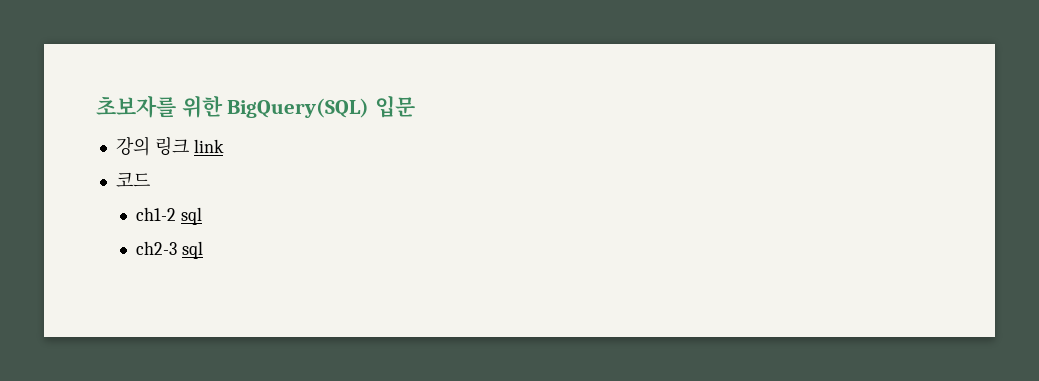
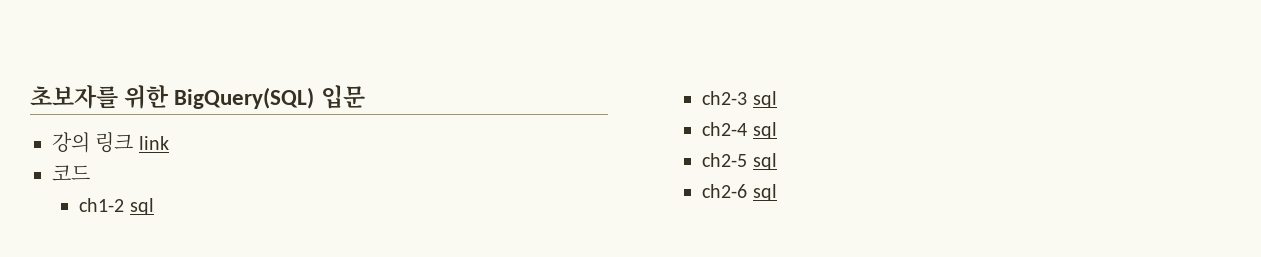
+ ch2-4 sql
+ ch2-5 sql
+ ch2-6 sql

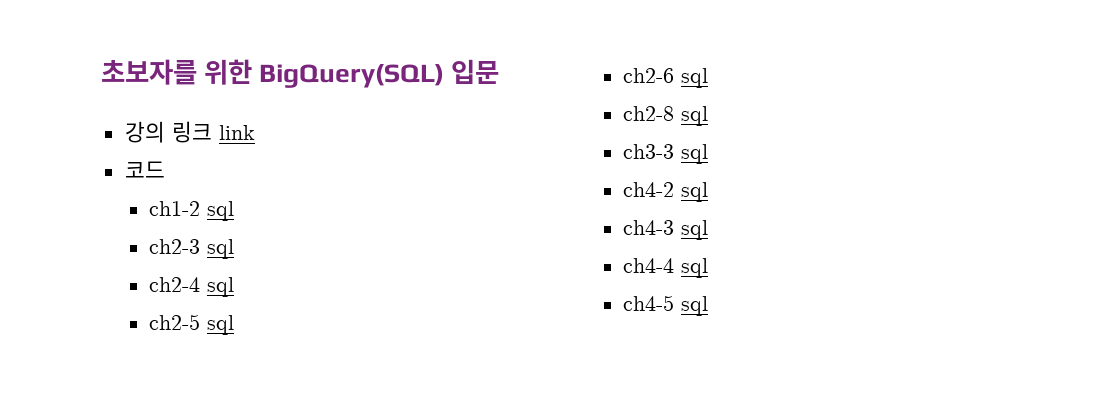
+ ch2-8 sql
+ ch3-3 sql
+ ch4-2 sql
+ ch4-3 sql
+ ch4-4 sql
+ ch4-5 sql

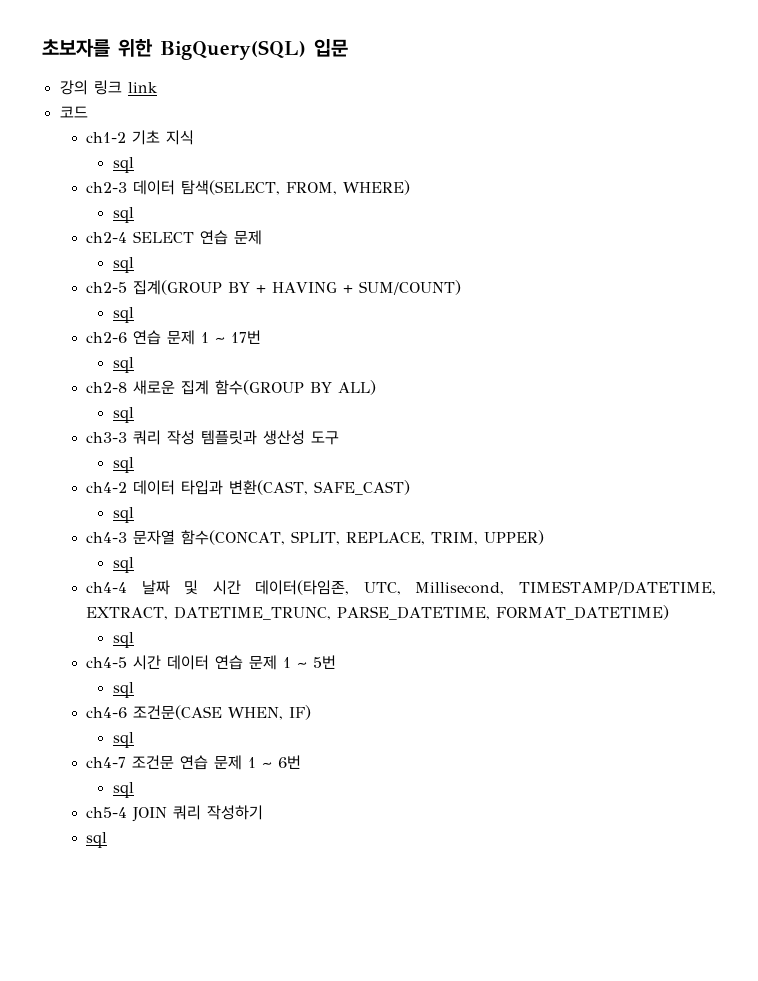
- ch1-2 sql
+ ch1-2 기초 지식
+ sql
- ch2-3 sql
+ ch2-3 데이터 탐색(SELECT, FROM, WHERE)
+ sql
- ch2-4 sql
+ ch2-4 SELECT 연습 문제
+ sql
- ch2-5 sql
- ch2-6 sql
- ch2-8 sql
- ch3-3 sql
- ch4-2 sql
- ch4-3 sql
- ch4-4 sql
- ch4-5 sql
+ ch2-5 집계(GROUP BY + HAVING + SUM/COUNT)
+ sql
+ ch2-6 연습 문제 1 ~ 17번
+ sql
+ ch2-8 새로운 집계 함수(GROUP BY ALL)
+ sql
+ ch3-3 쿼리 작성 템플릿과 생산성 도구
+ sql
+ ch4-2 데이터 타입과 변환(CAST, SAFE_CAST)
+ sql
+ ch4-3 문자열 함수(CONCAT, SPLIT, REPLACE, TRIM, UPPER)
+ sql
+ ch4-4 날짜 및 시간 데이터(타임존, UTC, Millisecond, TIMESTAMP/DATETIME, EXTRACT, DATETIME_TRUNC, PARSE_DATETIME, FORMAT_DATETIME)
+ sql
+ ch4-5 시간 데이터 연습 문제 1 ~ 5번
+ sql
+ ch4-6 조건문(CASE WHEN, IF)
+ sql
+ ch4-7 조건문 연습 문제 1 ~ 6번
+ sql
+ ch5-4 JOIN 쿼리 작성하기
+ sql

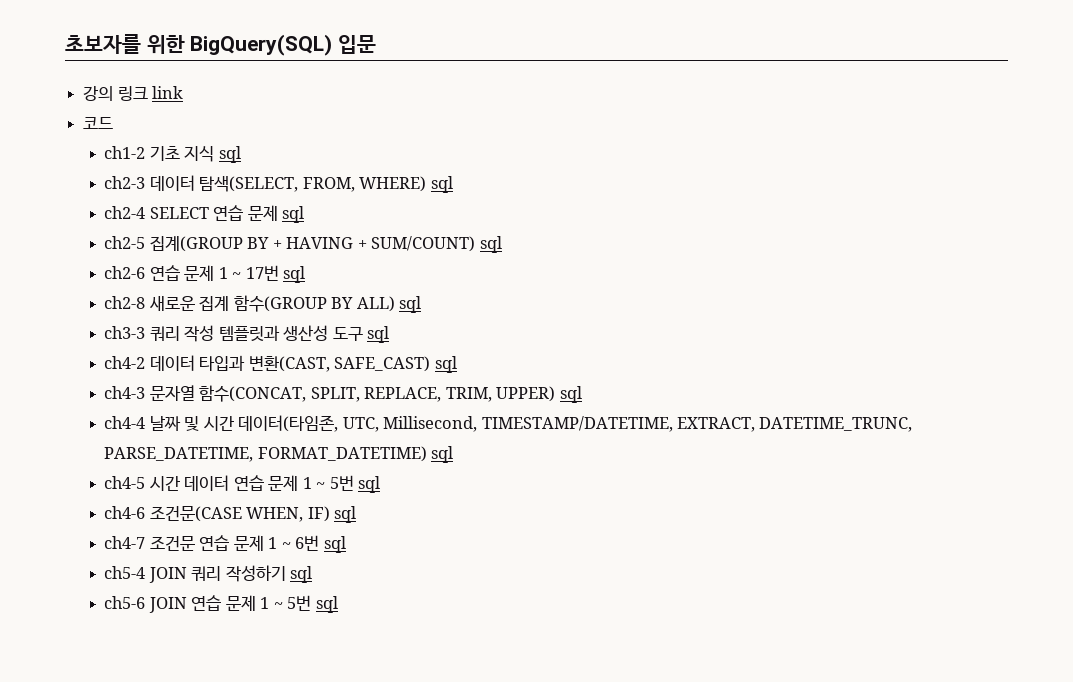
- ch1-2 기초 지식
- sql
+ ch1-2 기초 지식 sql
- ch2-3 데이터 탐색(SELECT, FROM, WHERE)
- sql
+ ch2-3 데이터 탐색(SELECT, FROM, WHERE) sql
- ch2-4 SELECT 연습 문제
- sql
+ ch2-4 SELECT 연습 문제 sql
- ch2-5 집계(GROUP BY + HAVING + SUM/COUNT)
- sql
+ ch2-5 집계(GROUP BY + HAVING + SUM/COUNT) sql
- ch2-6 연습 문제 1 ~ 17번
- sql
+ ch2-6 연습 문제 1 ~ 17번 sql
- ch2-8 새로운 집계 함수(GROUP BY ALL)
- sql
+ ch2-8 새로운 집계 함수(GROUP BY ALL) sql
- ch3-3 쿼리 작성 템플릿과 생산성 도구
- sql
+ ch3-3 쿼리 작성 템플릿과 생산성 도구 sql
- ch4-2 데이터 타입과 변환(CAST, SAFE_CAST)
- sql
+ ch4-2 데이터 타입과 변환(CAST, SAFE_CAST) sql
- ch4-3 문자열 함수(CONCAT, SPLIT, REPLACE, TRIM, UPPER)
- sql
+ ch4-3 문자열 함수(CONCAT, SPLIT, REPLACE, TRIM, UPPER) sql
- ch4-4 날짜 및 시간 데이터(타임존, UTC, Millisecond, TIMESTAMP/DATETIME, EXTRACT, DATETIME_TRUNC, PARSE_DATETIME, FORMAT_DATETIME)
- sql
+ ch4-4 날짜 및 시간 데이터(타임존, UTC, Millisecond, TIMESTAMP/DATETIME, EXTRACT, DATETIME_TRUNC, PARSE_DATETIME, FORMAT_DATETIME) sql
- ch4-5 시간 데이터 연습 문제 1 ~ 5번
- sql
+ ch4-5 시간 데이터 연습 문제 1 ~ 5번 sql
- ch4-6 조건문(CASE WHEN, IF)
- sql
+ ch4-6 조건문(CASE WHEN, IF) sql
- ch4-7 조건문 연습 문제 1 ~ 6번
- sql
+ ch4-7 조건문 연습 문제 1 ~ 6번 sql
- ch5-4 JOIN 쿼리 작성하기
- sql
+ ch5-4 JOIN 쿼리 작성하기 sql
+ ch5-6 JOIN 연습 문제 1 ~ 5번 sql

